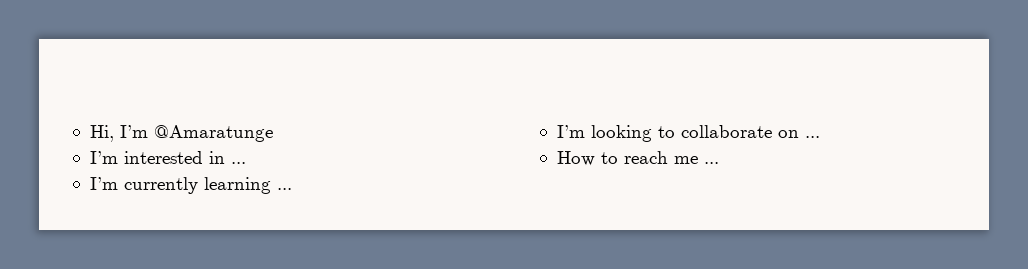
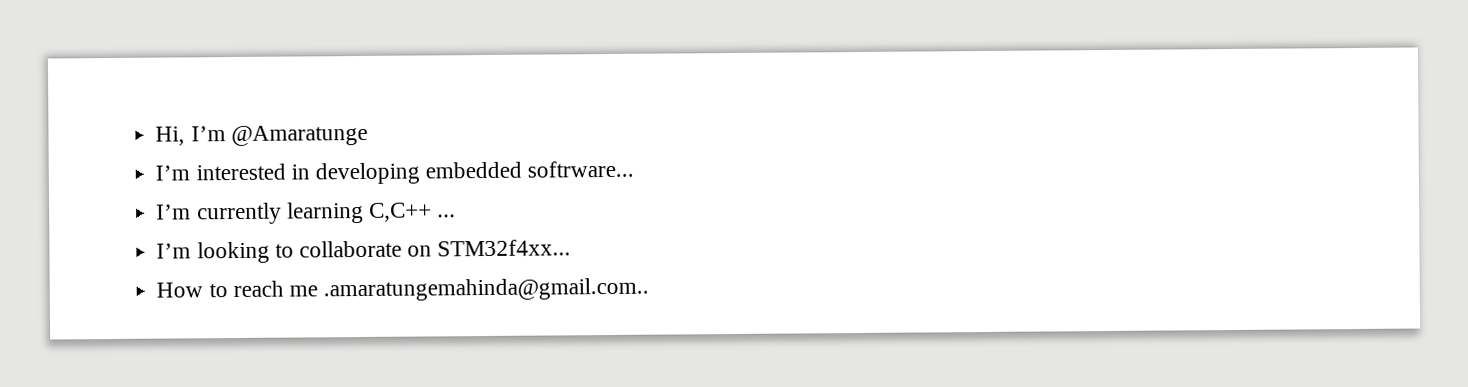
- I’m interested in ...
+ I’m interested in developing embedded softrware...
- I’m currently learning ...
+ I’m currently learning C,C++ ...
- I’m looking to collaborate on ...
+ I’m looking to collaborate on STM32f4xx...
- How to reach me ...
+ How to reach me .amaratungemahinda@gmail.com..

